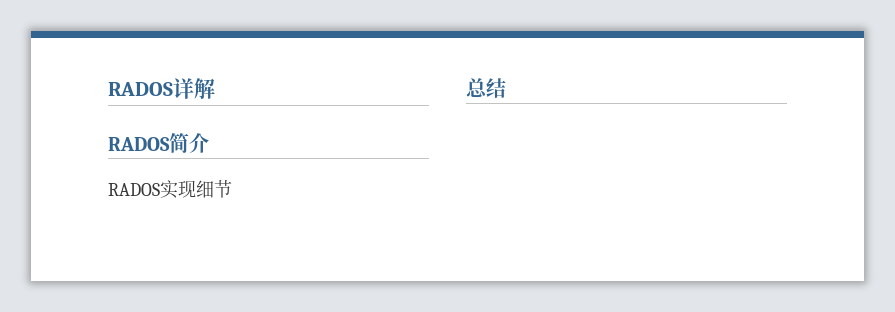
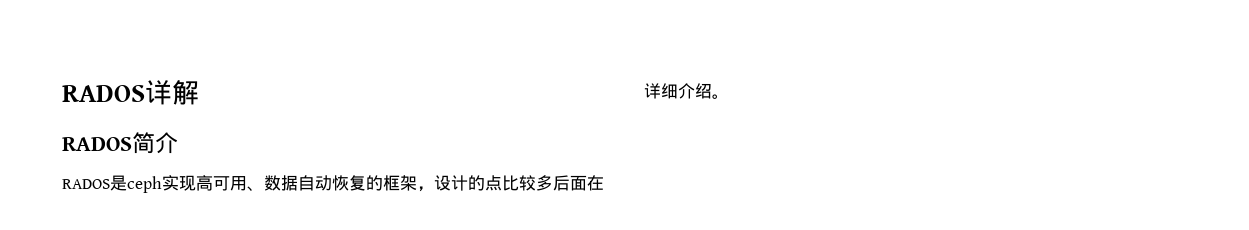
- RADOS实现细节
- 总结
+ RADOS是ceph实现高可用、数据自动恢复的框架，设计的点比较多后面在详细介绍。

